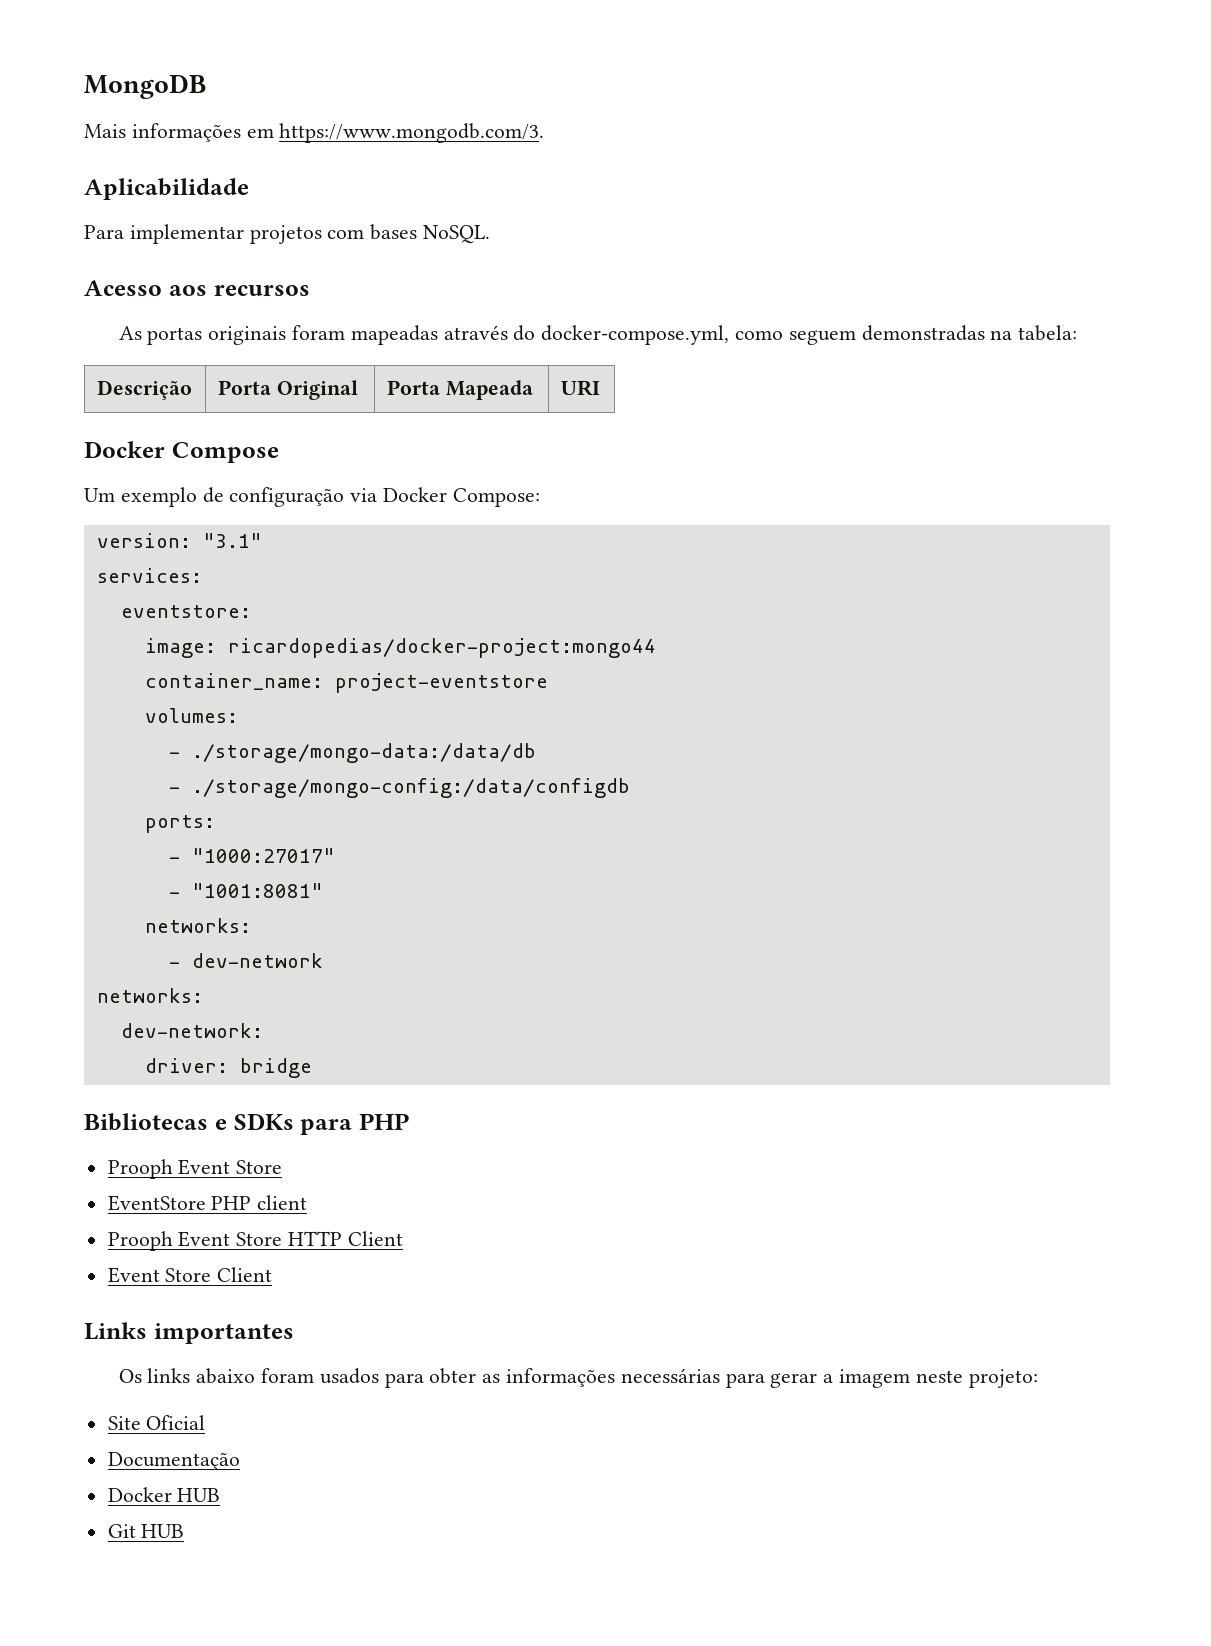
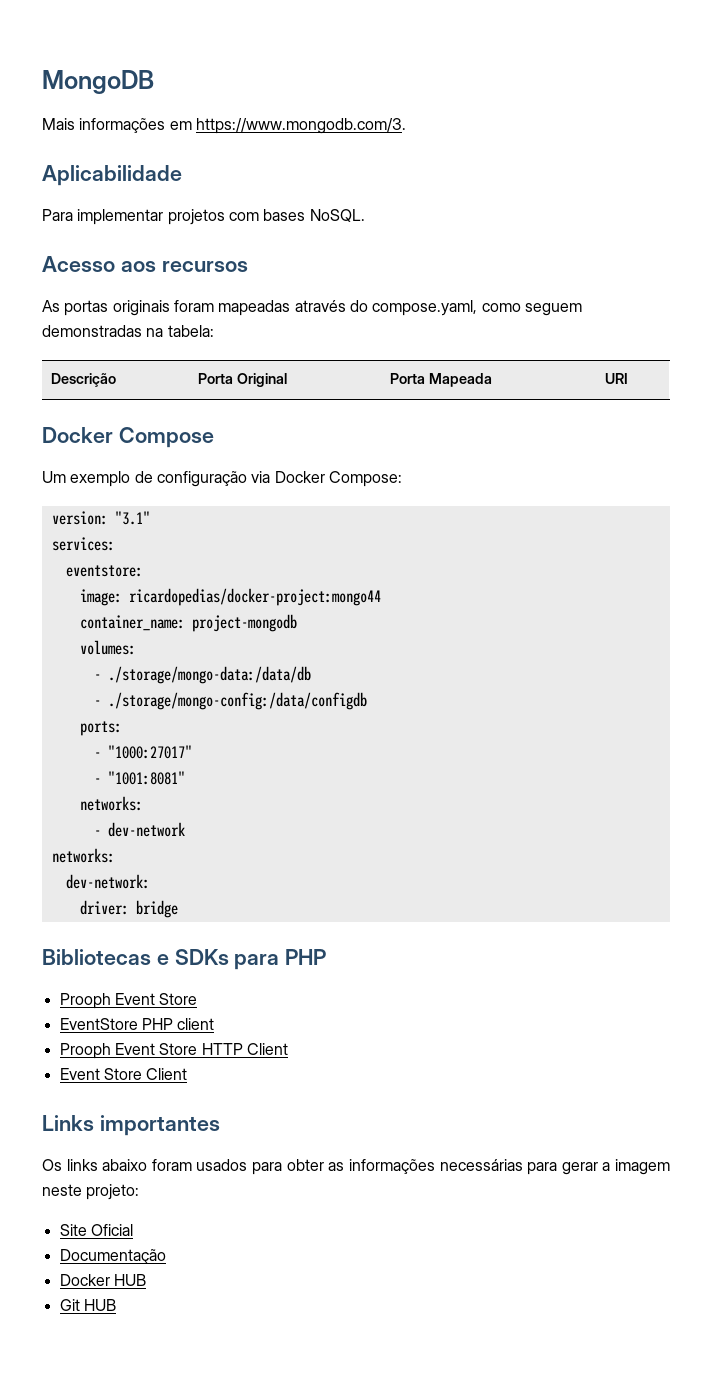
- As portas originais foram mapeadas através do docker-compose.yml, como seguem demonstradas na tabela:
+ As portas originais foram mapeadas através do compose.yaml, como seguem demonstradas na tabela:
- container_name: project-eventstore
+ container_name: project-mongodb

